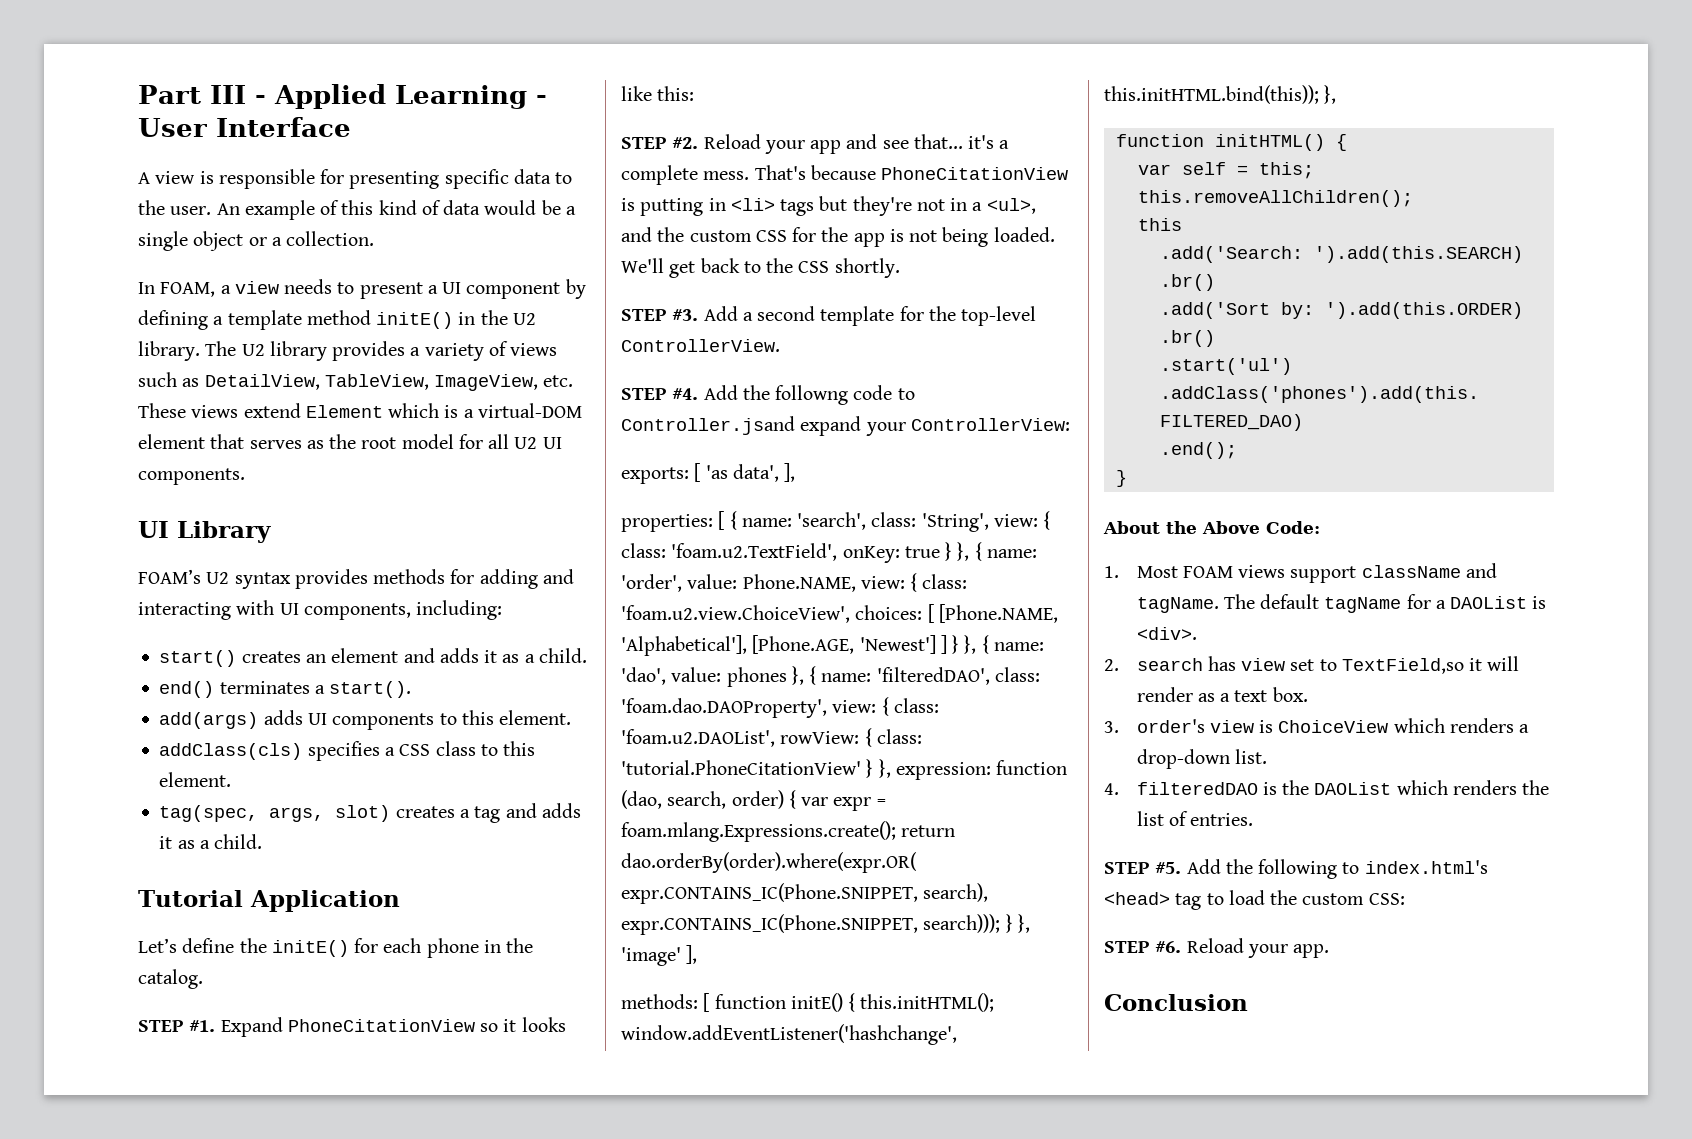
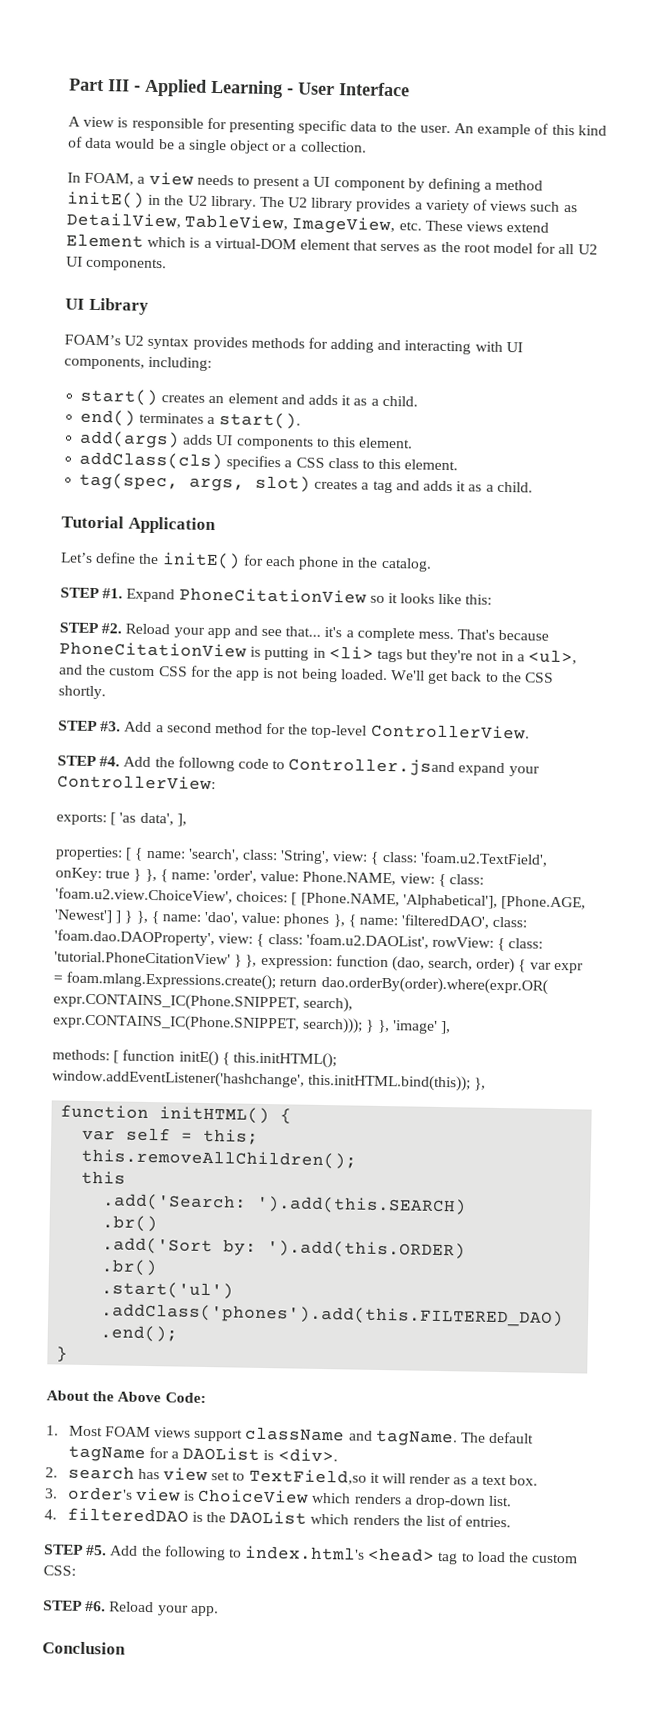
- In FOAM, a view needs to present a UI component by defining a template method initE() in the U2 library.
+ In FOAM, a view needs to present a UI component by defining a method initE() in the U2 library.
- Add a second template for the top-level ControllerView.
+ Add a second method for the top-level ControllerView.

